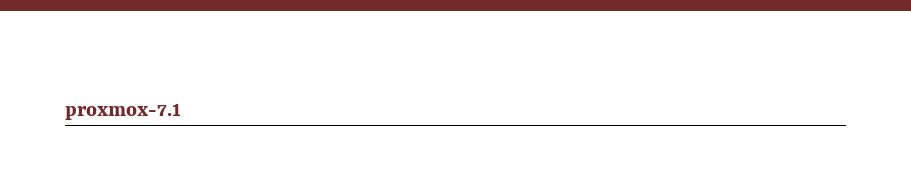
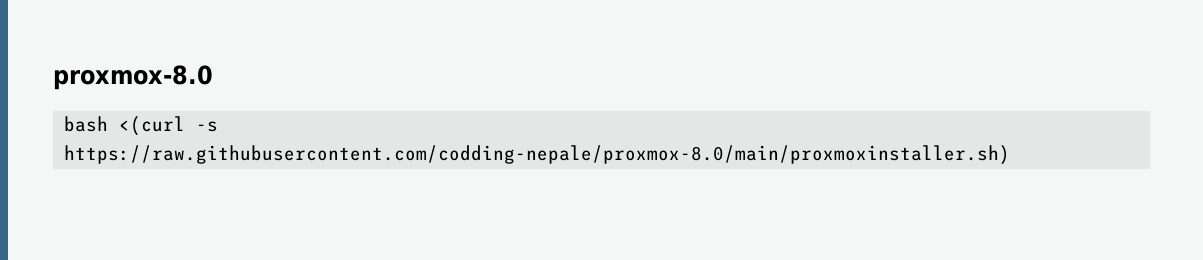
- proxmox-7.1
+ proxmox-8.0
+ bash <(curl -s https://raw.githubusercontent.com/codding-nepale/proxmox-8.0/main/proxmoxinstaller.sh)

